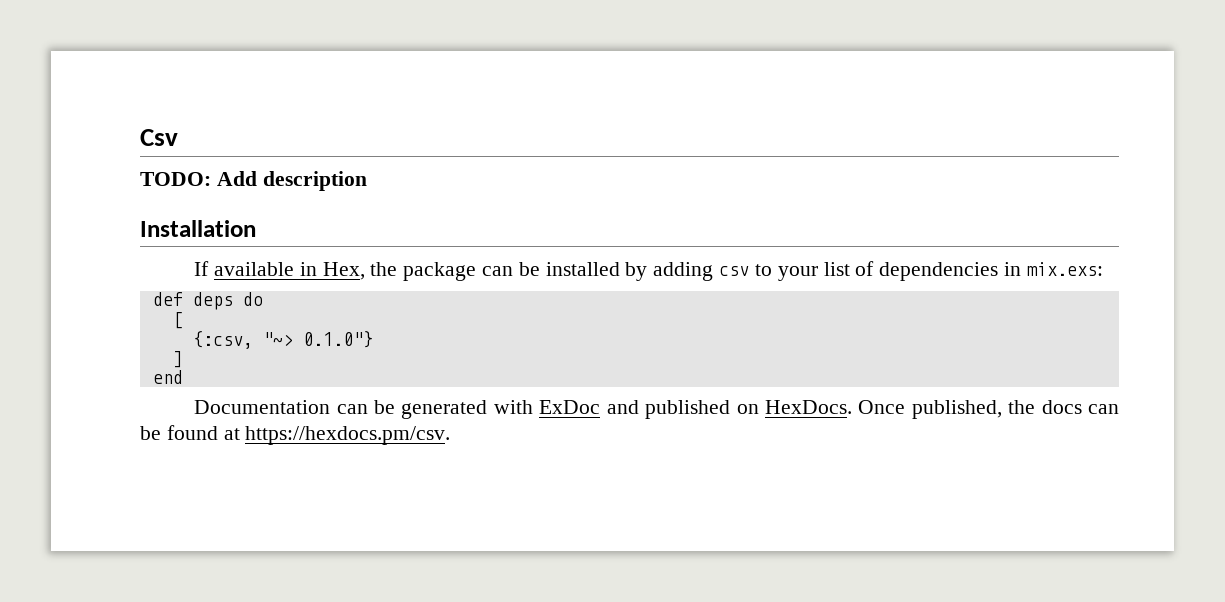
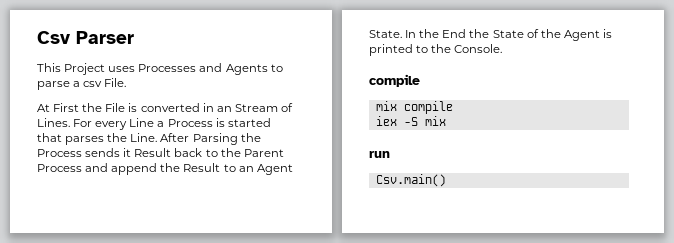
- Csv
- TODO: Add description
- Installation
- If available in Hex, the package can be installed by adding csv to your list of dependencies in mix.exs:
- def deps do
- [
- {:csv, "~> 0.1.0"}
- ]
- end
- Documentation can be generated with ExDoc and published on HexDocs. Once published, the docs can be found at https://hexdocs.pm/csv.
+ Csv Parser
+ This Project uses Processes and Agents to parse a csv File.
+ At First the File is converted in an Stream of Lines. For every Line a Process is started that parses the Line. After Parsing the Process sends it Result back to the Parent Process and append the Result to an Agent State. In the End the State of the Agent is printed to the Console.
+ compile
+ mix compile
+ iex -S mix
+ run
+ Csv.main()

